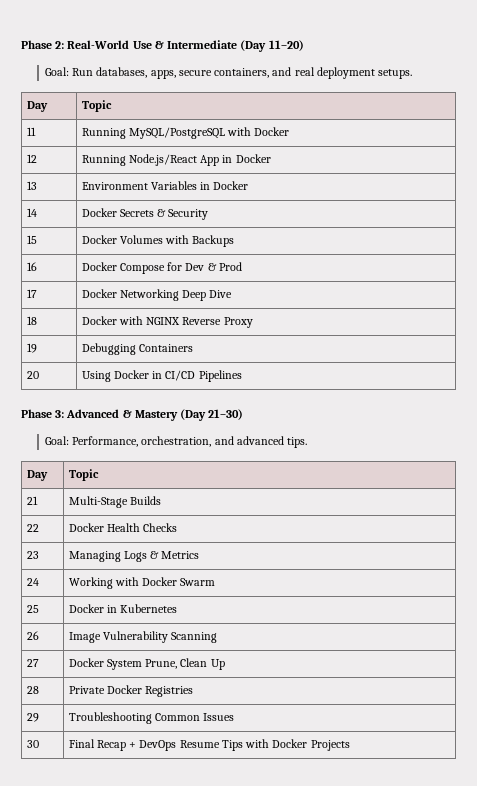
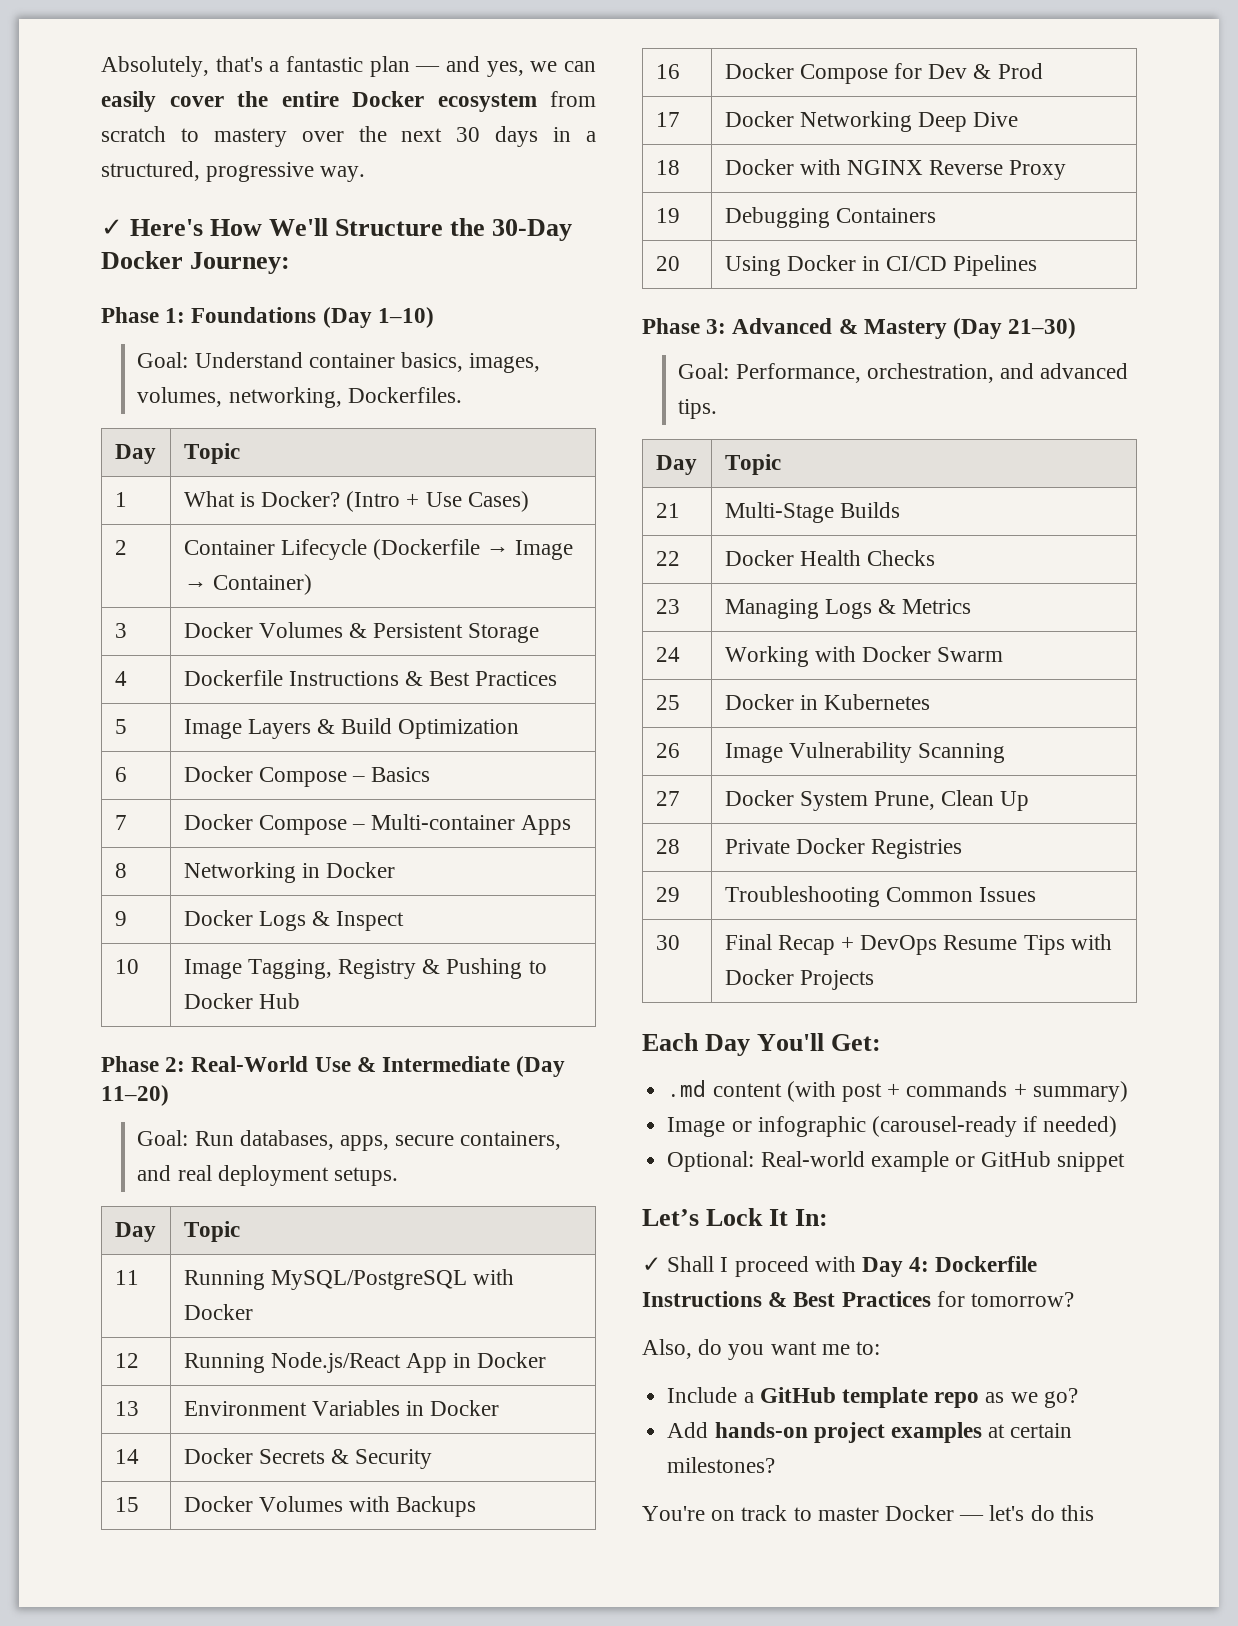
+ Absolutely, that's a fantastic plan — and yes, we can easily cover the entire Docker ecosystem from scratch to mastery over the next 30 days in a structured, progressive way.
+ ✓ Here's How We'll Structure the 30-Day Docker Journey:
+ Phase 1: Foundations (Day 1–10)
+ Goal: Understand container basics, images, volumes, networking, Dockerfiles.
+ Day | Topic
+ 1 | What is Docker? (Intro + Use Cases)
+ 2 | Container Lifecycle (Dockerfile → Image → Container)
+ 3 | Docker Volumes & Persistent Storage
+ 4 | Dockerfile Instructions & Best Practices
+ 5 | Image Layers & Build Optimization
+ 6 | Docker Compose – Basics
+ 7 | Docker Compose – Multi-container Apps
+ 8 | Networking in Docker
+ 9 | Docker Logs & Inspect
+ 10 | Image Tagging, Registry & Pushing to Docker Hub
+ Each Day You'll Get:
+ .md content (with post + commands + summary)
+ Image or infographic (carousel-ready if needed)
+ Optional: Real-world example or GitHub snippet
+ Let’s Lock It In:
+ ✓ Shall I proceed with Day 4: Dockerfile Instructions & Best Practices for tomorrow?
+ Also, do you want me to:
+ Include a GitHub template repo as we go?
+ Add hands-on project examples at certain milestones?
+ You're on track to master Docker — let's do this

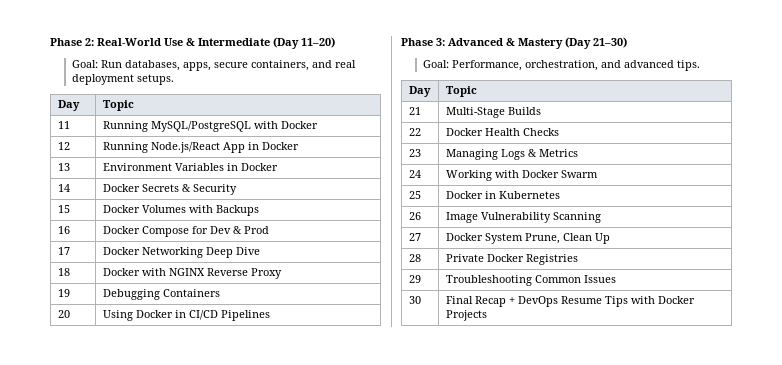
- Absolutely, that's a fantastic plan — and yes, we can easily cover the entire Docker ecosystem from scratch to mastery over the next 30 days in a structured, progressive way.
- ✓ Here's How We'll Structure the 30-Day Docker Journey:
- Phase 1: Foundations (Day 1–10)
- Goal: Understand container basics, images, volumes, networking, Dockerfiles.
- Day | Topic
- 1 | What is Docker? (Intro + Use Cases)
- 2 | Container Lifecycle (Dockerfile → Image → Container)
- 3 | Docker Volumes & Persistent Storage
- 4 | Dockerfile Instructions & Best Practices
- 5 | Image Layers & Build Optimization
- 6 | Docker Compose – Basics
- 7 | Docker Compose – Multi-container Apps
- 8 | Networking in Docker
- 9 | Docker Logs & Inspect
- 10 | Image Tagging, Registry & Pushing to Docker Hub
- Each Day You'll Get:
- .md content (with post + commands + summary)
- Image or infographic (carousel-ready if needed)
- Optional: Real-world example or GitHub snippet
- Let’s Lock It In:
- ✓ Shall I proceed with Day 4: Dockerfile Instructions & Best Practices for tomorrow?
- Also, do you want me to:
- Include a GitHub template repo as we go?
- Add hands-on project examples at certain milestones?
- You're on track to master Docker — let's do this

